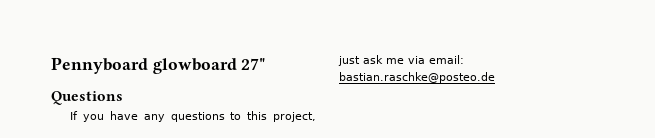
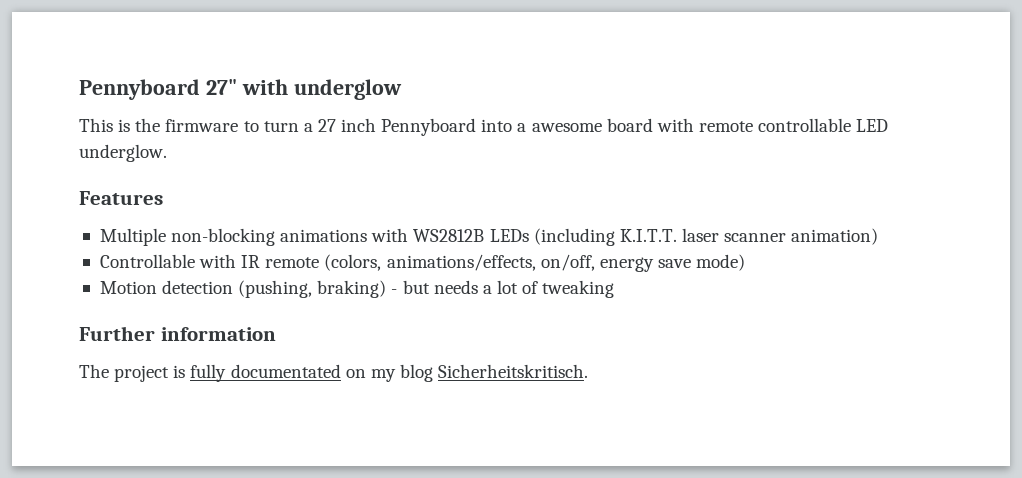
- Pennyboard glowboard 27"
- Questions
- If you have any questions to this project, just ask me via email:
- bastian.raschke@posteo.de
+ Pennyboard 27" with underglow
+ This is the firmware to turn a 27 inch Pennyboard into a awesome board with remote controllable LED underglow.
+ Features
+ Multiple non-blocking animations with WS2812B LEDs (including K.I.T.T. laser scanner animation)
+ Controllable with IR remote (colors, animations/effects, on/off, energy save mode)
+ Motion detection (pushing, braking) - but needs a lot of tweaking
+ Further information
+ The project is fully documentated on my blog Sicherheitskritisch.

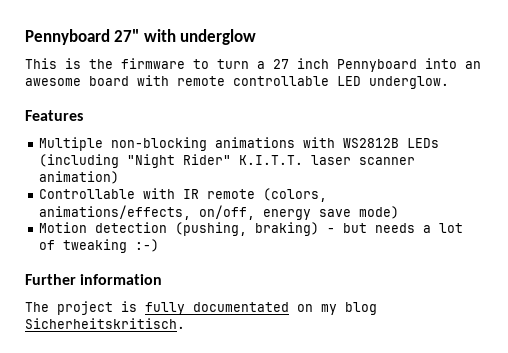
- This is the firmware to turn a 27 inch Pennyboard into a awesome board with remote controllable LED underglow.
+ This is the firmware to turn a 27 inch Pennyboard into an awesome board with remote controllable LED underglow.
- Multiple non-blocking animations with WS2812B LEDs (including K.I.T.T. laser scanner animation)
+ Multiple non-blocking animations with WS2812B LEDs (including "Night Rider" K.I.T.T. laser scanner animation)
- Motion detection (pushing, braking) - but needs a lot of tweaking
+ Motion detection (pushing, braking) - but needs a lot of tweaking :-)

